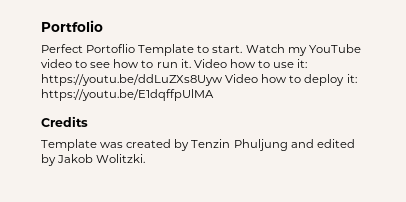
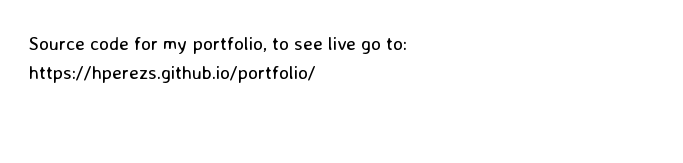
- Portfolio
- Perfect Portoflio Template to start. Watch my YouTube video to see how to run it. Video how to use it: https://youtu.be/ddLuZXs8Uyw Video how to deploy it: https://youtu.be/E1dqffpUlMA
- Credits
- Template was created by Tenzin Phuljung and edited by Jakob Wolitzki.
+ Source code for my portfolio, to see live go to: https://hperezs.github.io/portfolio/

